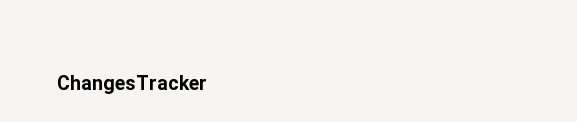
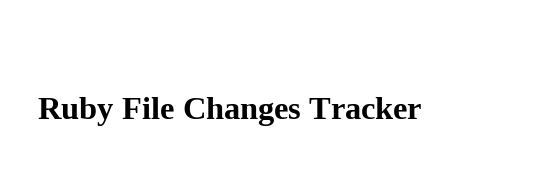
- ChangesTracker
+ Ruby File Changes Tracker

